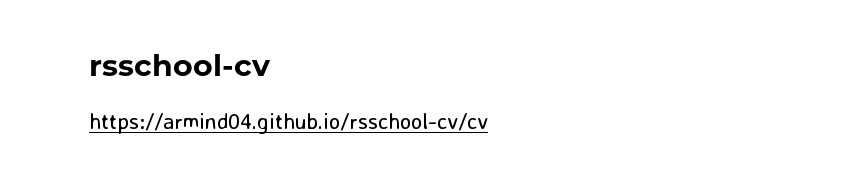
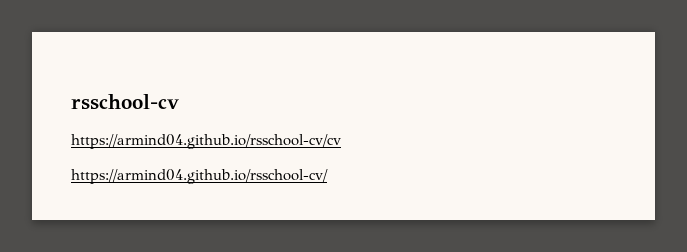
+ https://armind04.github.io/rsschool-cv/

